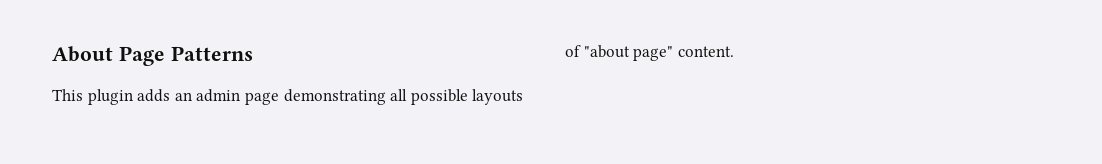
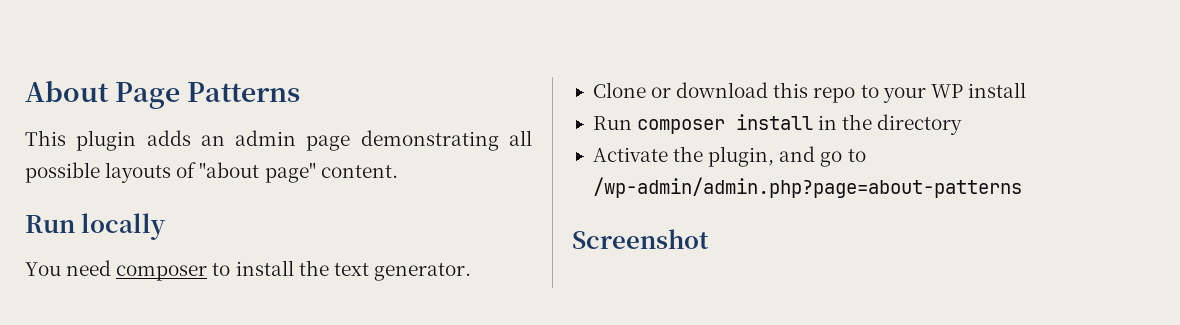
+ Run locally
+ You need composer to install the text generator.
+ Clone or download this repo to your WP install
+ Run composer install in the directory
+ Activate the plugin, and go to /wp-admin/admin.php?page=about-patterns
+ Screenshot

